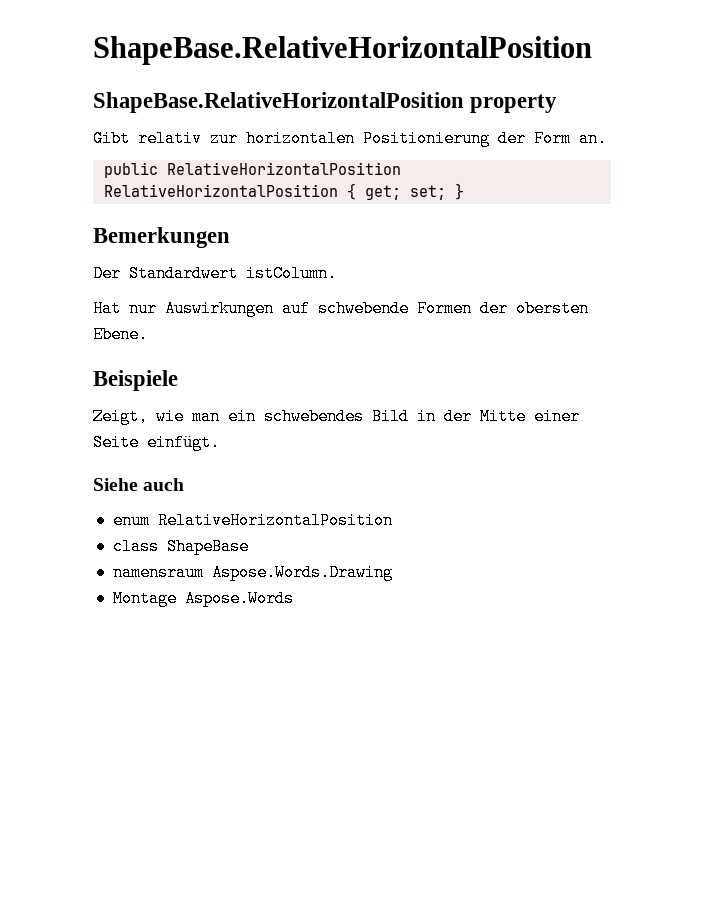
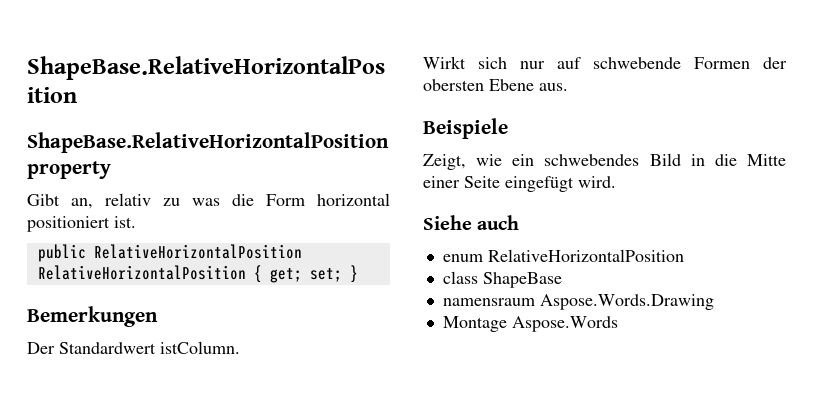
- Gibt relativ zur horizontalen Positionierung der Form an.
+ Gibt an, relativ zu was die Form horizontal positioniert ist.
- Hat nur Auswirkungen auf schwebende Formen der obersten Ebene.
+ Wirkt sich nur auf schwebende Formen der obersten Ebene aus.
- Zeigt, wie man ein schwebendes Bild in der Mitte einer Seite einfügt.
+ Zeigt, wie ein schwebendes Bild in die Mitte einer Seite eingefügt wird.

